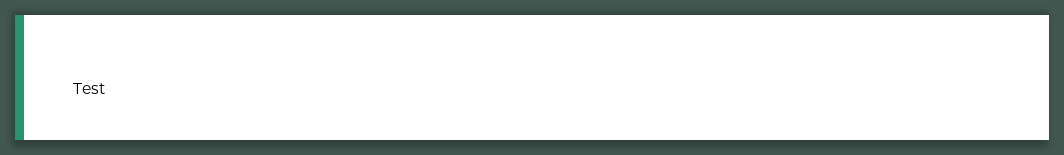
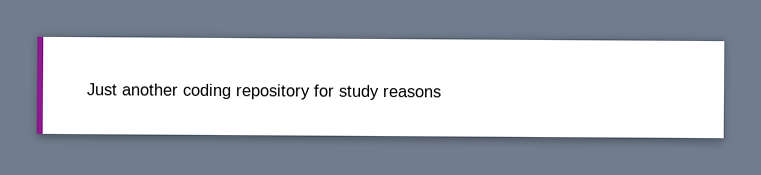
- Test
+ Just another coding repository for study reasons

